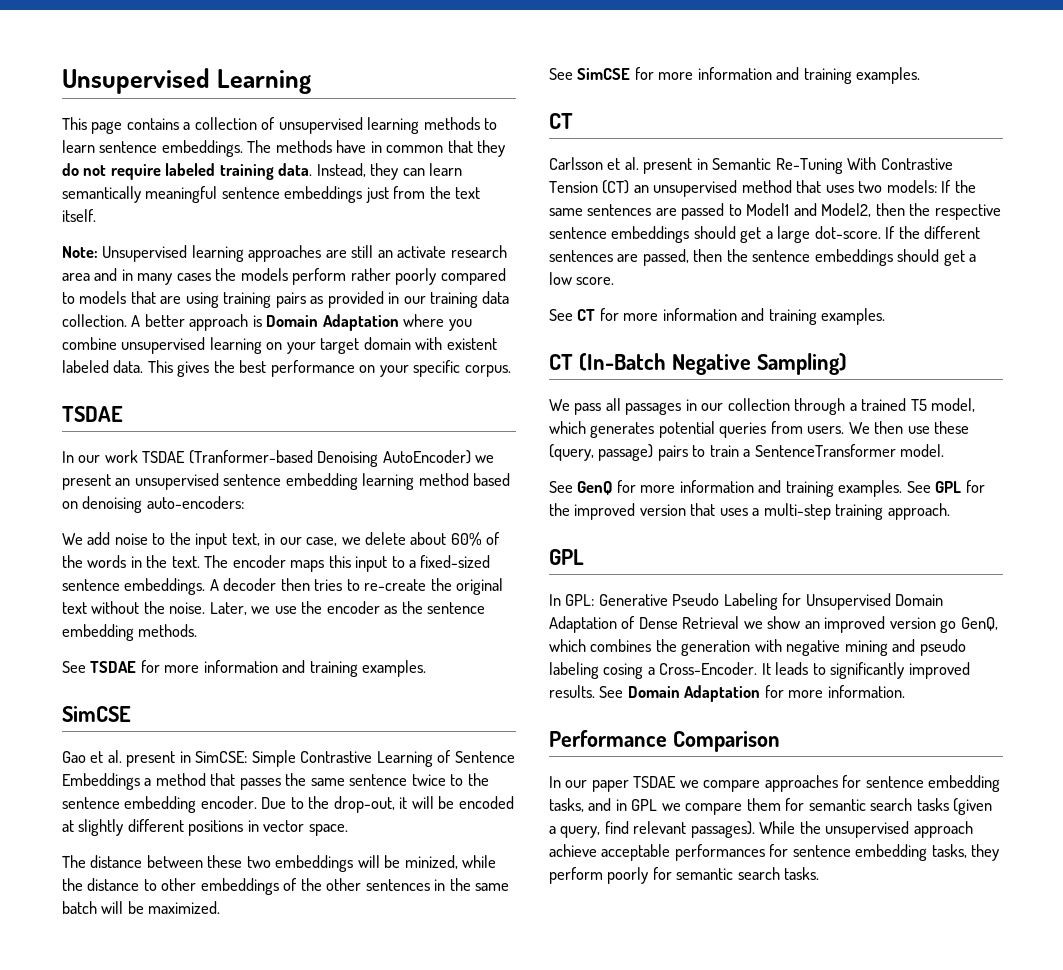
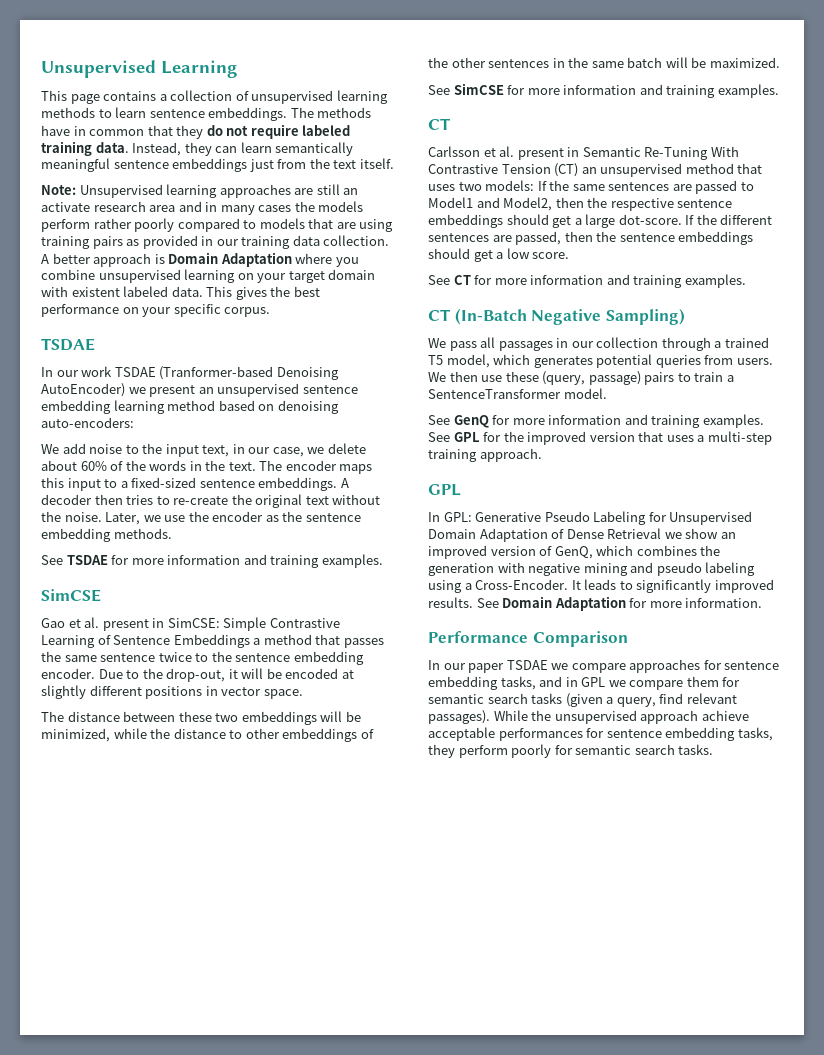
- The distance between these two embeddings will be minized, while the distance to other embeddings of the other sentences in the same batch will be maximized.
+ The distance between these two embeddings will be minimized, while the distance to other embeddings of the other sentences in the same batch will be maximized.
- In GPL: Generative Pseudo Labeling for Unsupervised Domain Adaptation of Dense Retrieval we show an improved version go GenQ, which combines the generation with negative mining and pseudo labeling cosing a Cross-Encoder.
+ In GPL: Generative Pseudo Labeling for Unsupervised Domain Adaptation of Dense Retrieval we show an improved version of GenQ, which combines the generation with negative mining and pseudo labeling using a Cross-Encoder.

